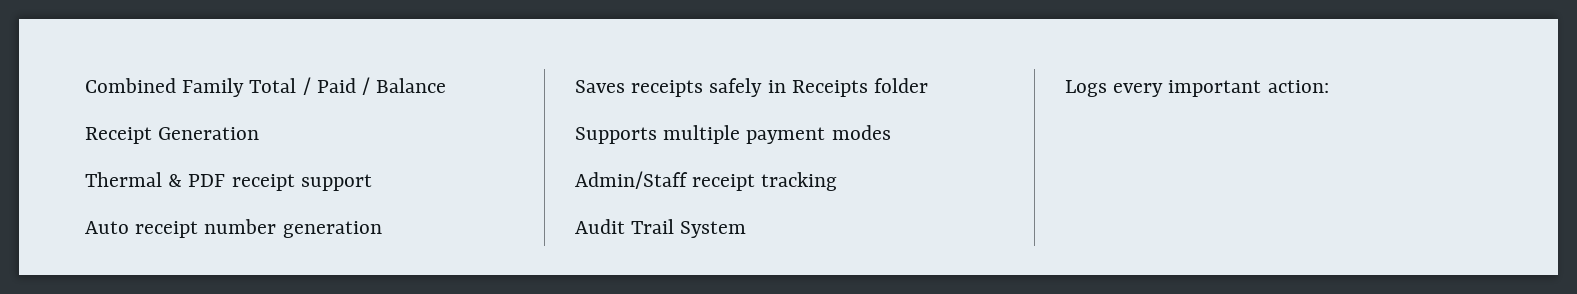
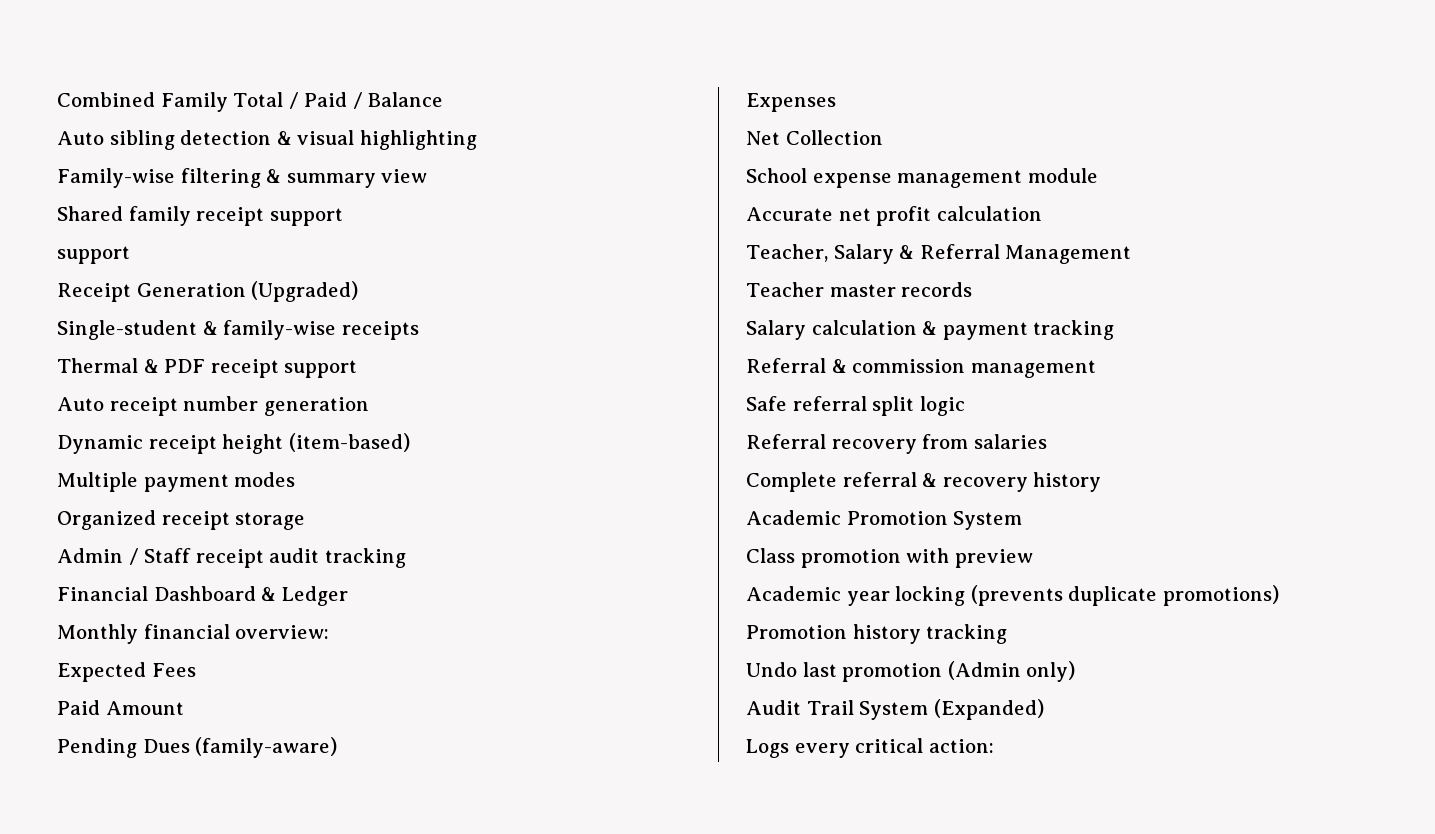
- Receipt Generation
+ Auto sibling detection & visual highlighting
+ Family-wise filtering & summary view
+ Shared family receipt support
+ support
+ Receipt Generation (Upgraded)
+ Single-student & family-wise receipts
- Saves receipts safely in Receipts folder
- Supports multiple payment modes
- Admin/Staff receipt tracking
+ Dynamic receipt height (item-based)
+ Multiple payment modes
+ Organized receipt storage
+ Admin / Staff receipt audit tracking
+ Financial Dashboard & Ledger
+ Monthly financial overview:
+ Expected Fees
+ Paid Amount
+ Pending Dues (family-aware)
+ Expenses
+ Net Collection
+ School expense management module
+ Accurate net profit calculation
+ Teacher, Salary & Referral Management
+ Teacher master records
+ Salary calculation & payment tracking
+ Referral & commission management
+ Safe referral split logic
+ Referral recovery from salaries
+ Complete referral & recovery history
+ Academic Promotion System
+ Class promotion with preview
+ Academic year locking (prevents duplicate promotions)
+ Promotion history tracking
+ Undo last promotion (Admin only)
- Audit Trail System
+ Audit Trail System (Expanded)
- Logs every important action:
+ Logs every critical action:

